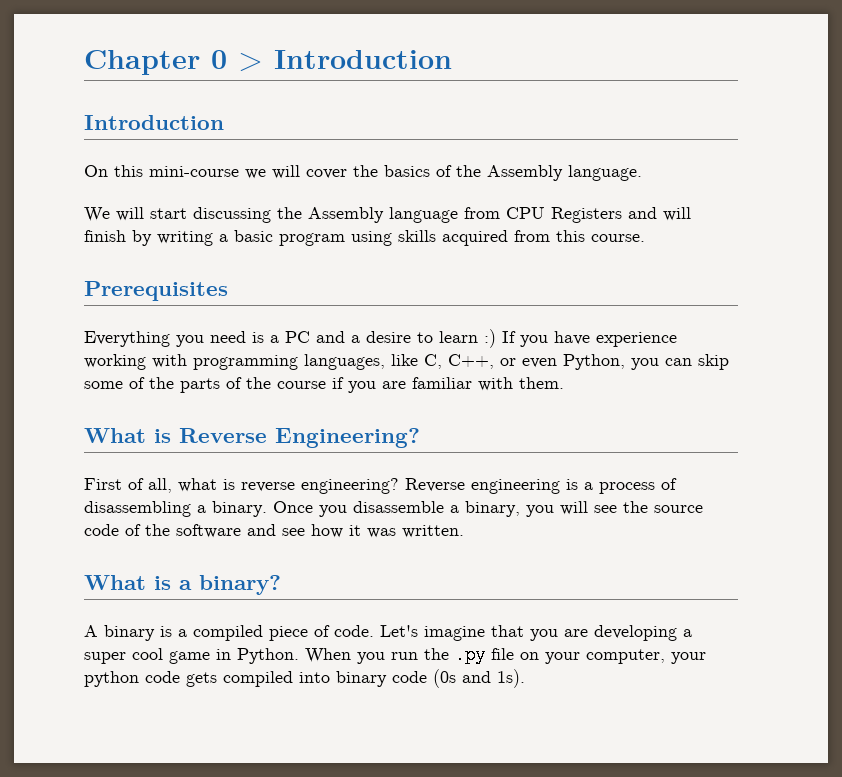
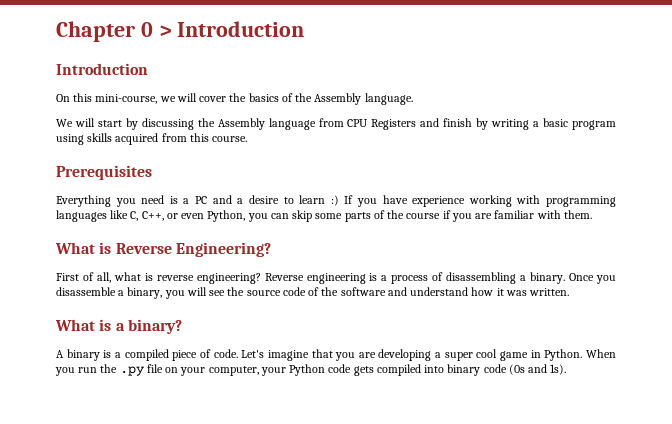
- On this mini-course we will cover the basics of the Assembly language.
+ On this mini-course, we will cover the basics of the Assembly language.
- We will start discussing the Assembly language from CPU Registers and will finish by writing a basic program using skills acquired from this course.
+ We will start by discussing the Assembly language from CPU Registers and finish by writing a basic program using skills acquired from this course.
- Everything you need is a PC and a desire to learn :) If you have experience working with programming languages, like C, C++, or even Python, you can skip some of the parts of the course if you are familiar with them.
+ Everything you need is a PC and a desire to learn :) If you have experience working with programming languages like C, C++, or even Python, you can skip some parts of the course if you are familiar with them.
- Once you disassemble a binary, you will see the source code of the software and see how it was written.
+ Once you disassemble a binary, you will see the source code of the software and understand how it was written.
- When you run the .py file on your computer, your python code gets compiled into binary code (0s and 1s).
+ When you run the .py file on your computer, your Python code gets compiled into binary code (0s and 1s).

